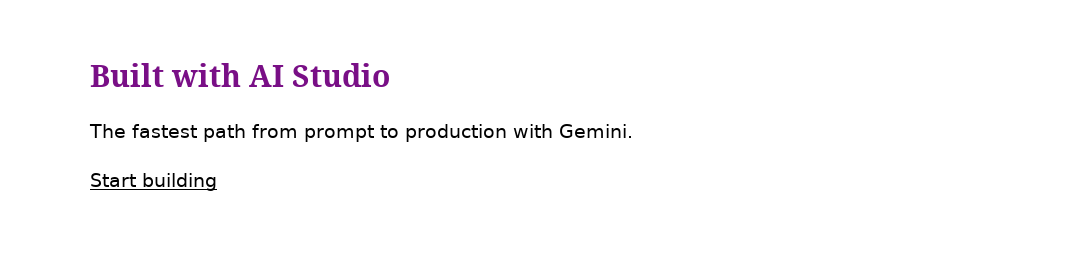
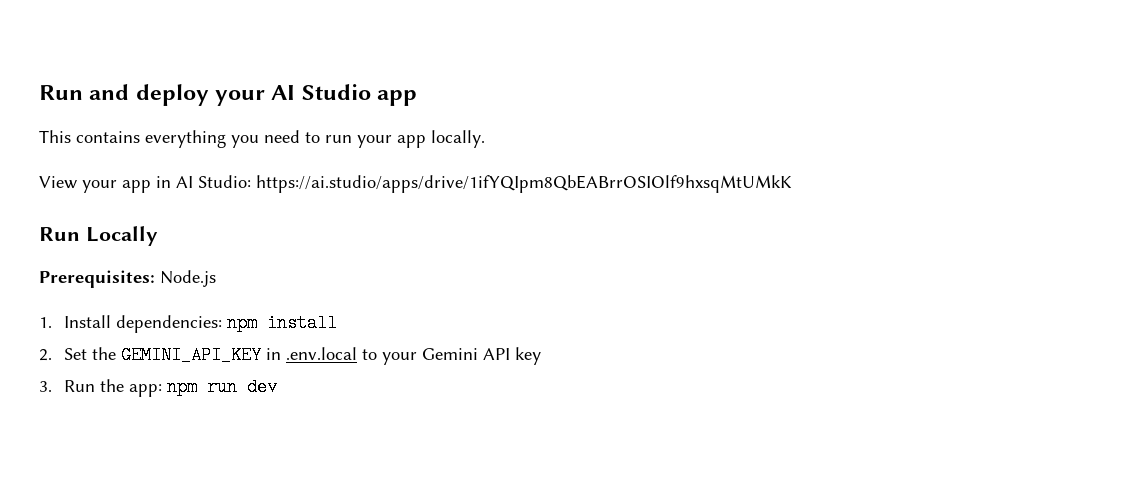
- Built with AI Studio
- The fastest path from prompt to production with Gemini.
- Start building
+ Run and deploy your AI Studio app
+ This contains everything you need to run your app locally.
+ View your app in AI Studio: https://ai.studio/apps/drive/1ifYQIpm8QbEABrrOSIOlf9hxsqMtUMkK
+ Run Locally
+ Prerequisites: Node.js
+ 1. Install dependencies: npm install
+ 2. Set the GEMINI_API_KEY in .env.local to your Gemini API key
+ 3. Run the app: npm run dev

